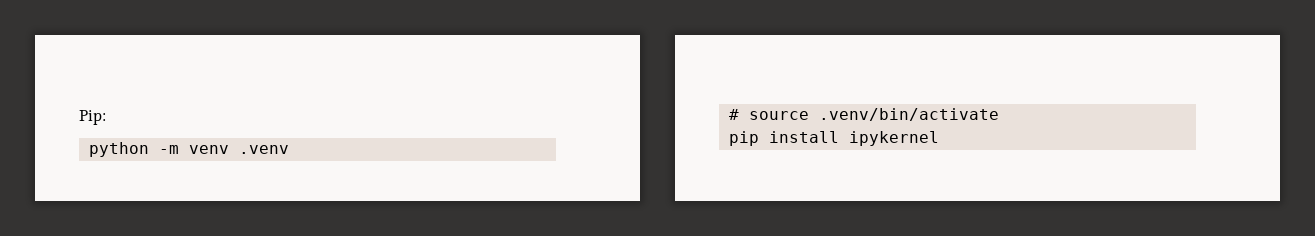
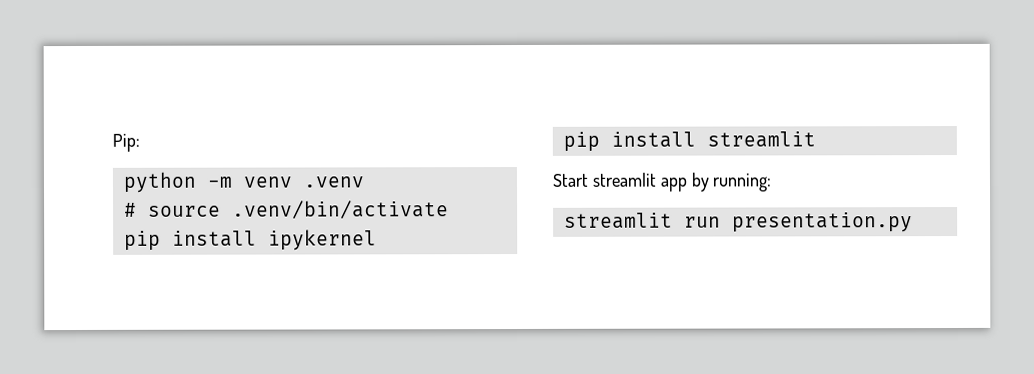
+ pip install streamlit
+ Start streamlit app by running:
+ streamlit run presentation.py

